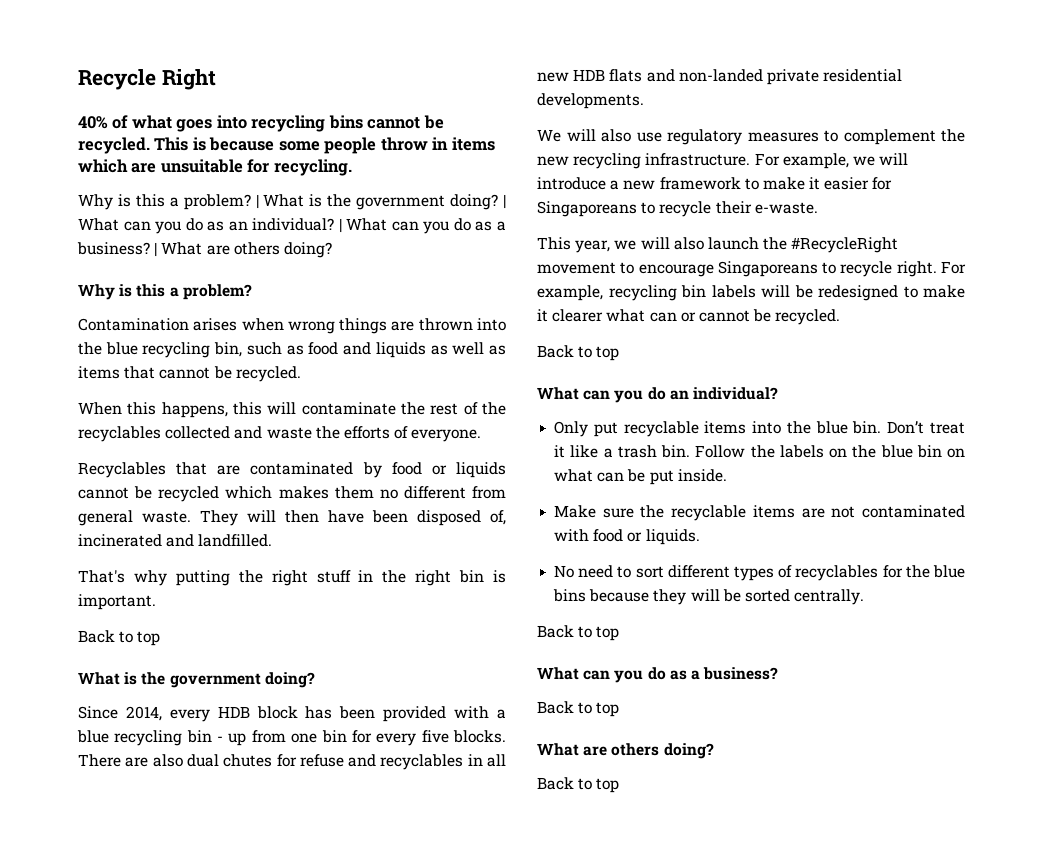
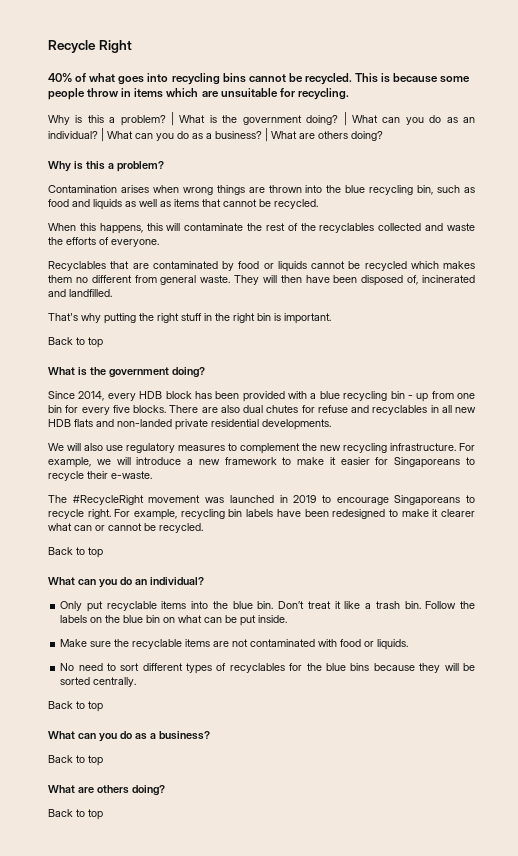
- This year, we will also launch the #RecycleRight movement to encourage Singaporeans to recycle right.
+ The #RecycleRight movement was launched in 2019 to encourage Singaporeans to recycle right.
- For example, recycling bin labels will be redesigned to make it clearer what can or cannot be recycled.
+ For example, recycling bin labels have been redesigned to make it clearer what can or cannot be recycled.

